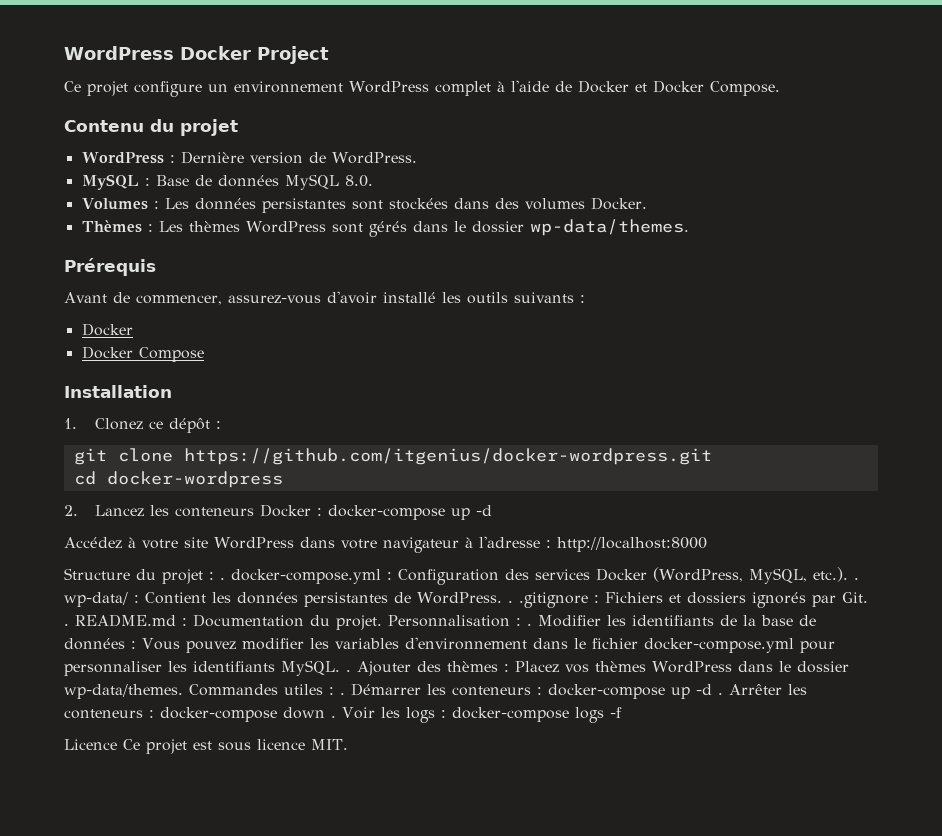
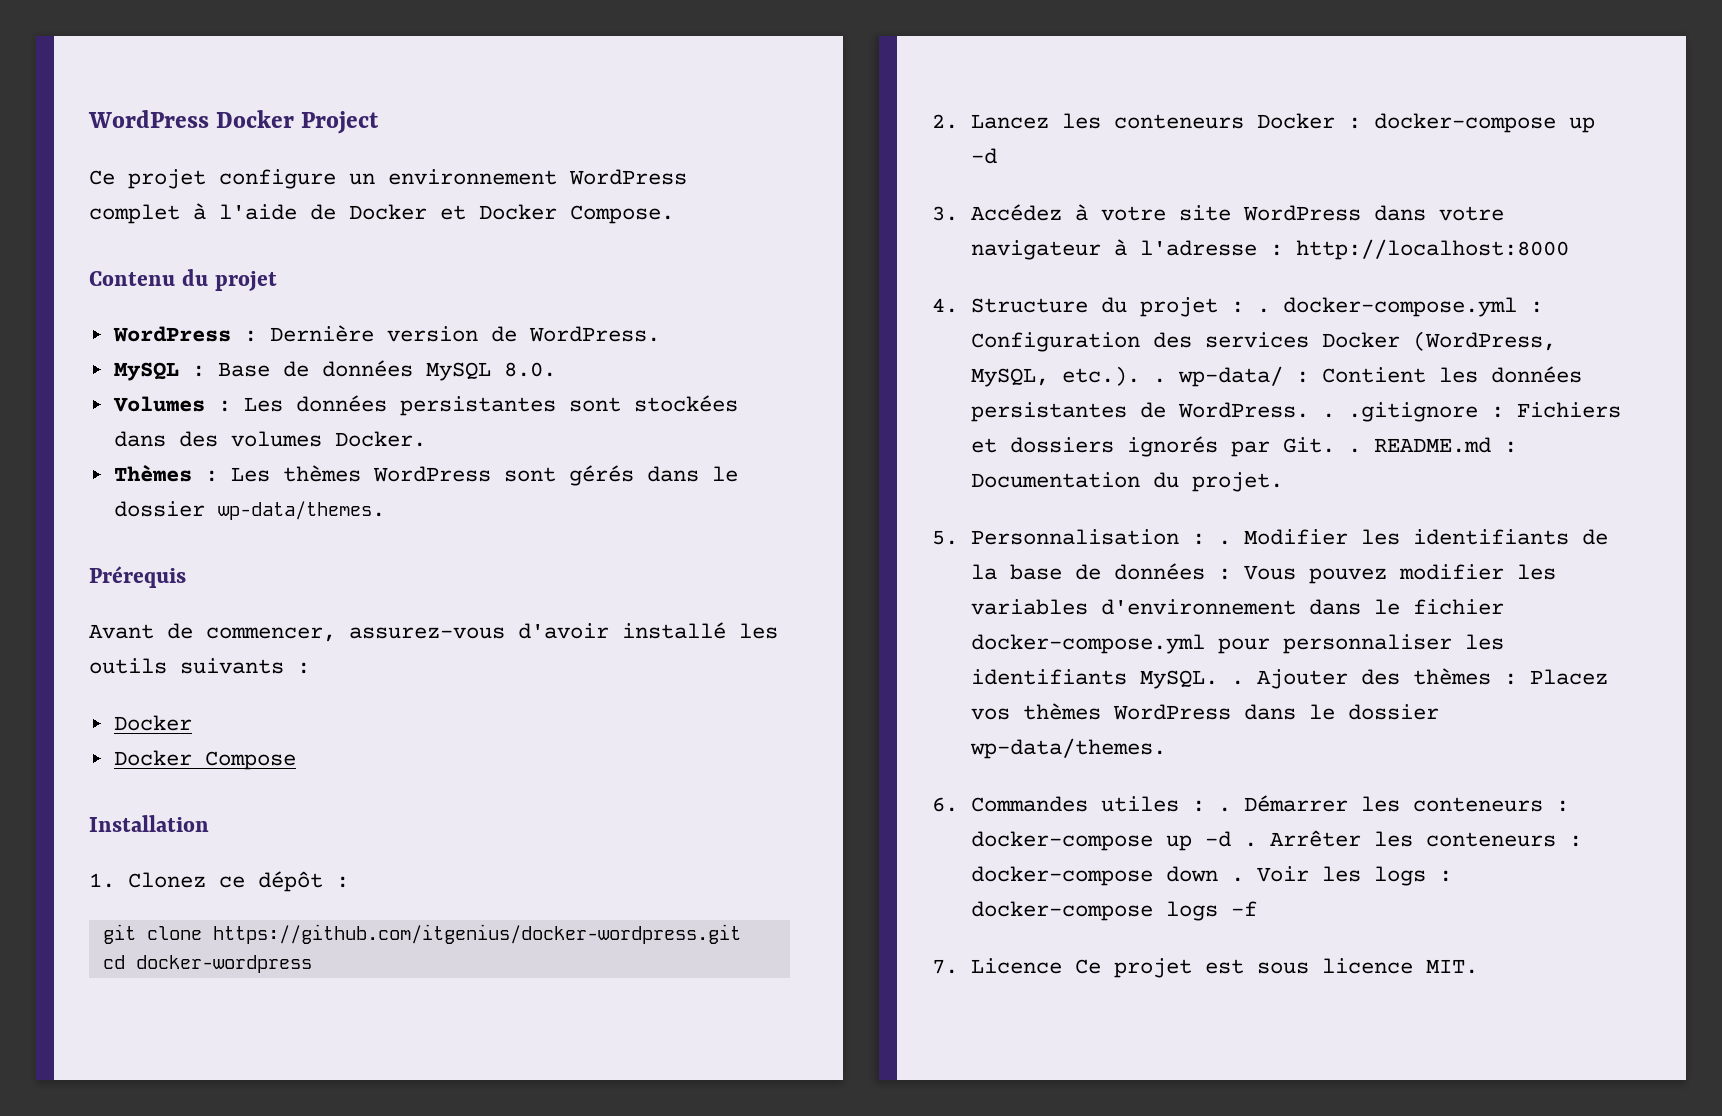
- Accédez à votre site WordPress dans votre navigateur à l'adresse : http://localhost:8000
+ 3. Accédez à votre site WordPress dans votre navigateur à l'adresse : http://localhost:8000
- Structure du projet : . docker-compose.yml : Configuration des services Docker (WordPress, MySQL, etc.). . wp-data/ : Contient les données persistantes de WordPress. . .gitignore : Fichiers et dossiers ignorés par Git. .
+ 4. Structure du projet : . docker-compose.yml : Configuration des services Docker (WordPress, MySQL, etc.). . wp-data/ : Contient les données persistantes de WordPress. . .gitignore : Fichiers et dossiers ignorés par Git. .
- README.md : Documentation du projet. Personnalisation : .
+ README.md : Documentation du projet.
+ 5. Personnalisation : .
- Ajouter des thèmes : Placez vos thèmes WordPress dans le dossier wp-data/themes. Commandes utiles : .
+ Ajouter des thèmes : Placez vos thèmes WordPress dans le dossier wp-data/themes.
+ 6. Commandes utiles : .
- Licence Ce projet est sous licence MIT.
+ 7. Licence Ce projet est sous licence MIT.

